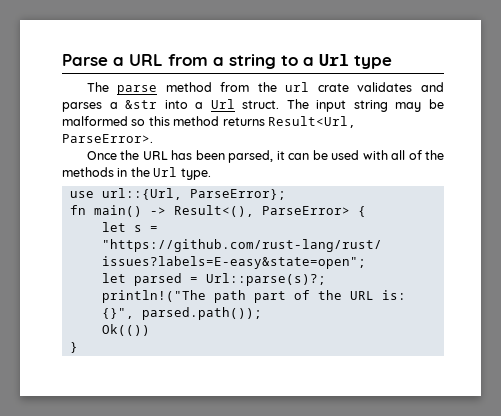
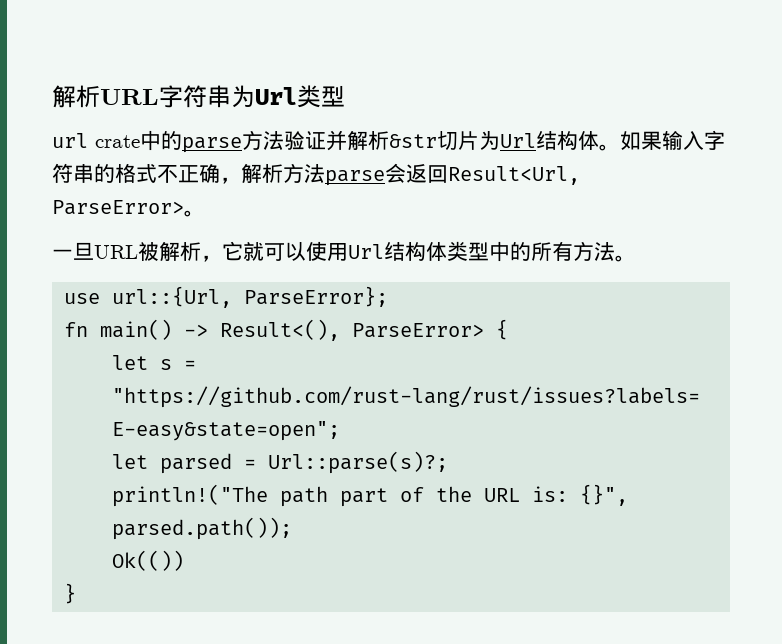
- Parse a URL from a string to a Url type
- The parse method from the url crate validates and parses a &str into a Url struct. The input string may be malformed so this method returns Result<Url, ParseError>.
- Once the URL has been parsed, it can be used with all of the methods in the Url type.
+ 解析URL字符串为Url类型
+ url crate中的parse方法验证并解析&str切片为Url结构体。如果输入字符串的格式不正确，解析方法parse会返回Result<Url, ParseError>。
+ 一旦URL被解析，它就可以使用Url结构体类型中的所有方法。

